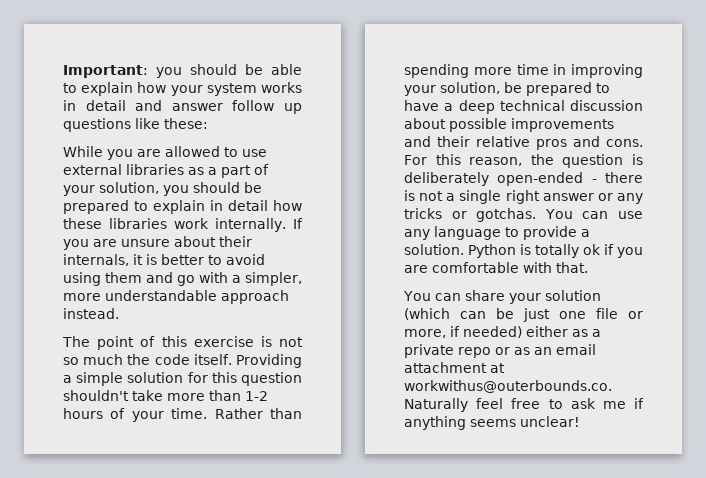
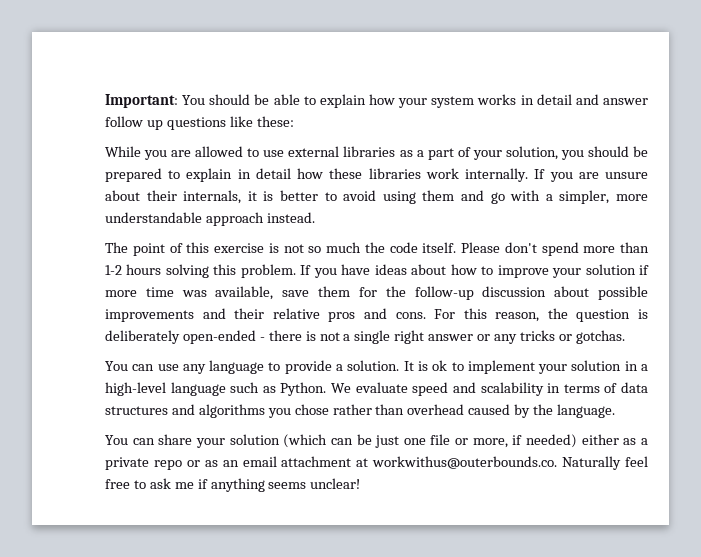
- Important: you should be able to explain how your system works in detail and answer follow up questions like these:
+ Important: You should be able to explain how your system works in detail and answer follow up questions like these:
- Providing a simple solution for this question shouldn't take more than 1-2 hours of your time. Rather than spending more time in improving your solution, be prepared to have a deep technical discussion about possible improvements and their relative pros and cons.
+ Please don't spend more than 1-2 hours solving this problem. If you have ideas about how to improve your solution if more time was available, save them for the follow-up discussion about possible improvements and their relative pros and cons.
- For this reason, the question is deliberately open-ended - there is not a single right answer or any tricks or gotchas. You can use any language to provide a solution.
+ For this reason, the question is deliberately open-ended - there is not a single right answer or any tricks or gotchas.
+ You can use any language to provide a solution.
- Python is totally ok if you are comfortable with that.
+ It is ok to implement your solution in a high-level language such as Python. We evaluate speed and scalability in terms of data structures and algorithms you chose rather than overhead caused by the language.

